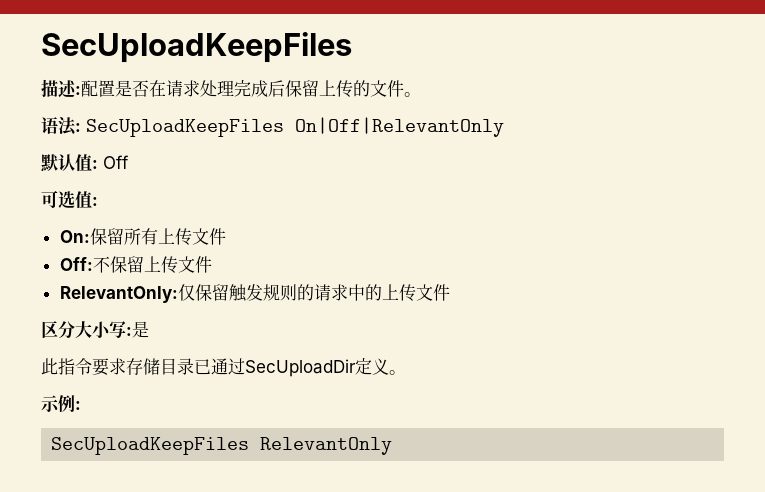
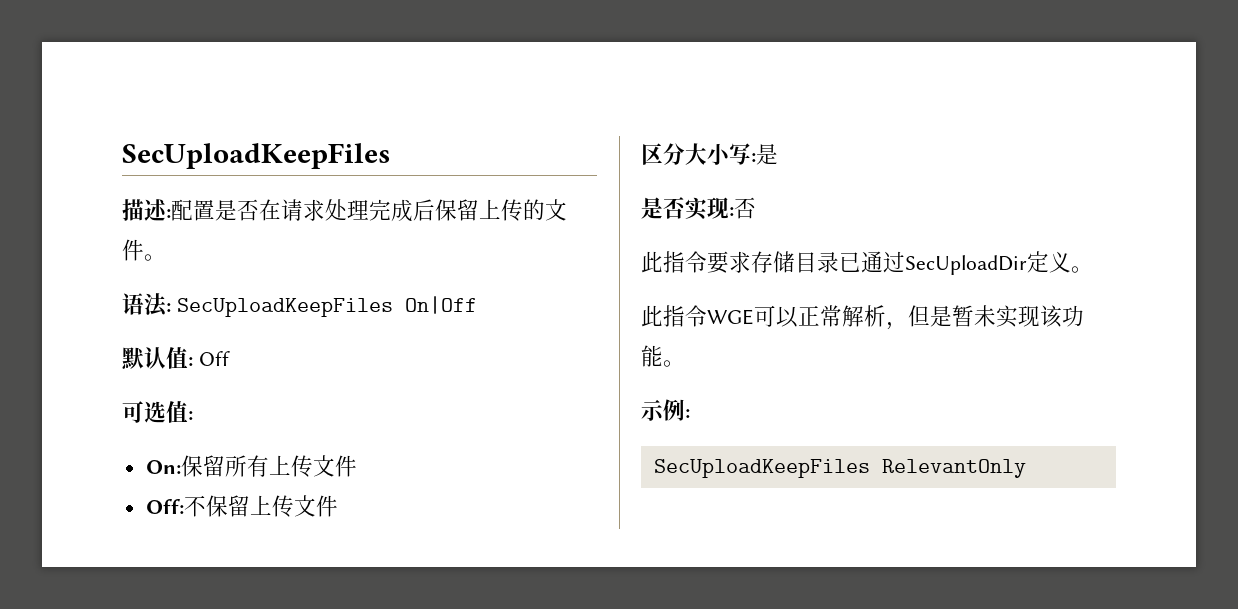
- 语法: SecUploadKeepFiles On|Off|RelevantOnly
+ 语法: SecUploadKeepFiles On|Off
- RelevantOnly:仅保留触发规则的请求中的上传文件
+ 是否实现:否
+ 此指令WGE可以正常解析，但是暂未实现该功能。

